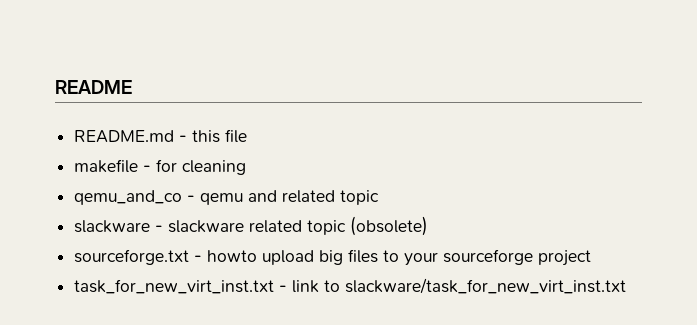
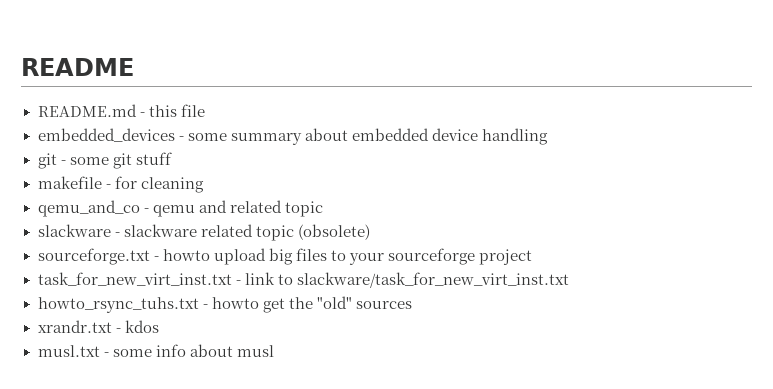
+ embedded_devices - some summary about embedded device handling
+ git - some git stuff
+ howto_rsync_tuhs.txt - howto get the "old" sources
+ xrandr.txt - kdos
+ musl.txt - some info about musl

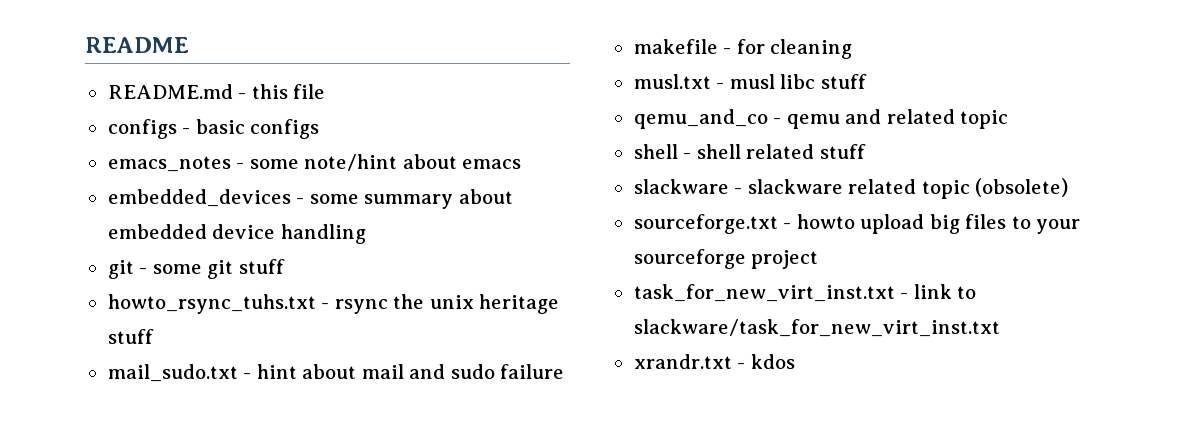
+ configs - basic configs
+ emacs_notes - some note/hint about emacs
+ howto_rsync_tuhs.txt - rsync the unix heritage stuff
+ mail_sudo.txt - hint about mail and sudo failure
+ musl.txt - musl libc stuff
+ shell - shell related stuff
- howto_rsync_tuhs.txt - howto get the "old" sources
  xrandr.txt - kdos
- musl.txt - some info about musl

